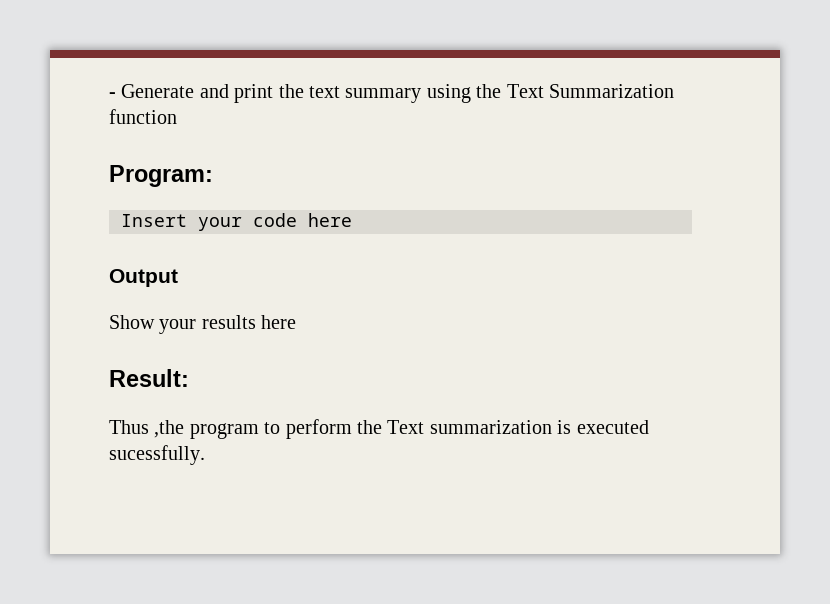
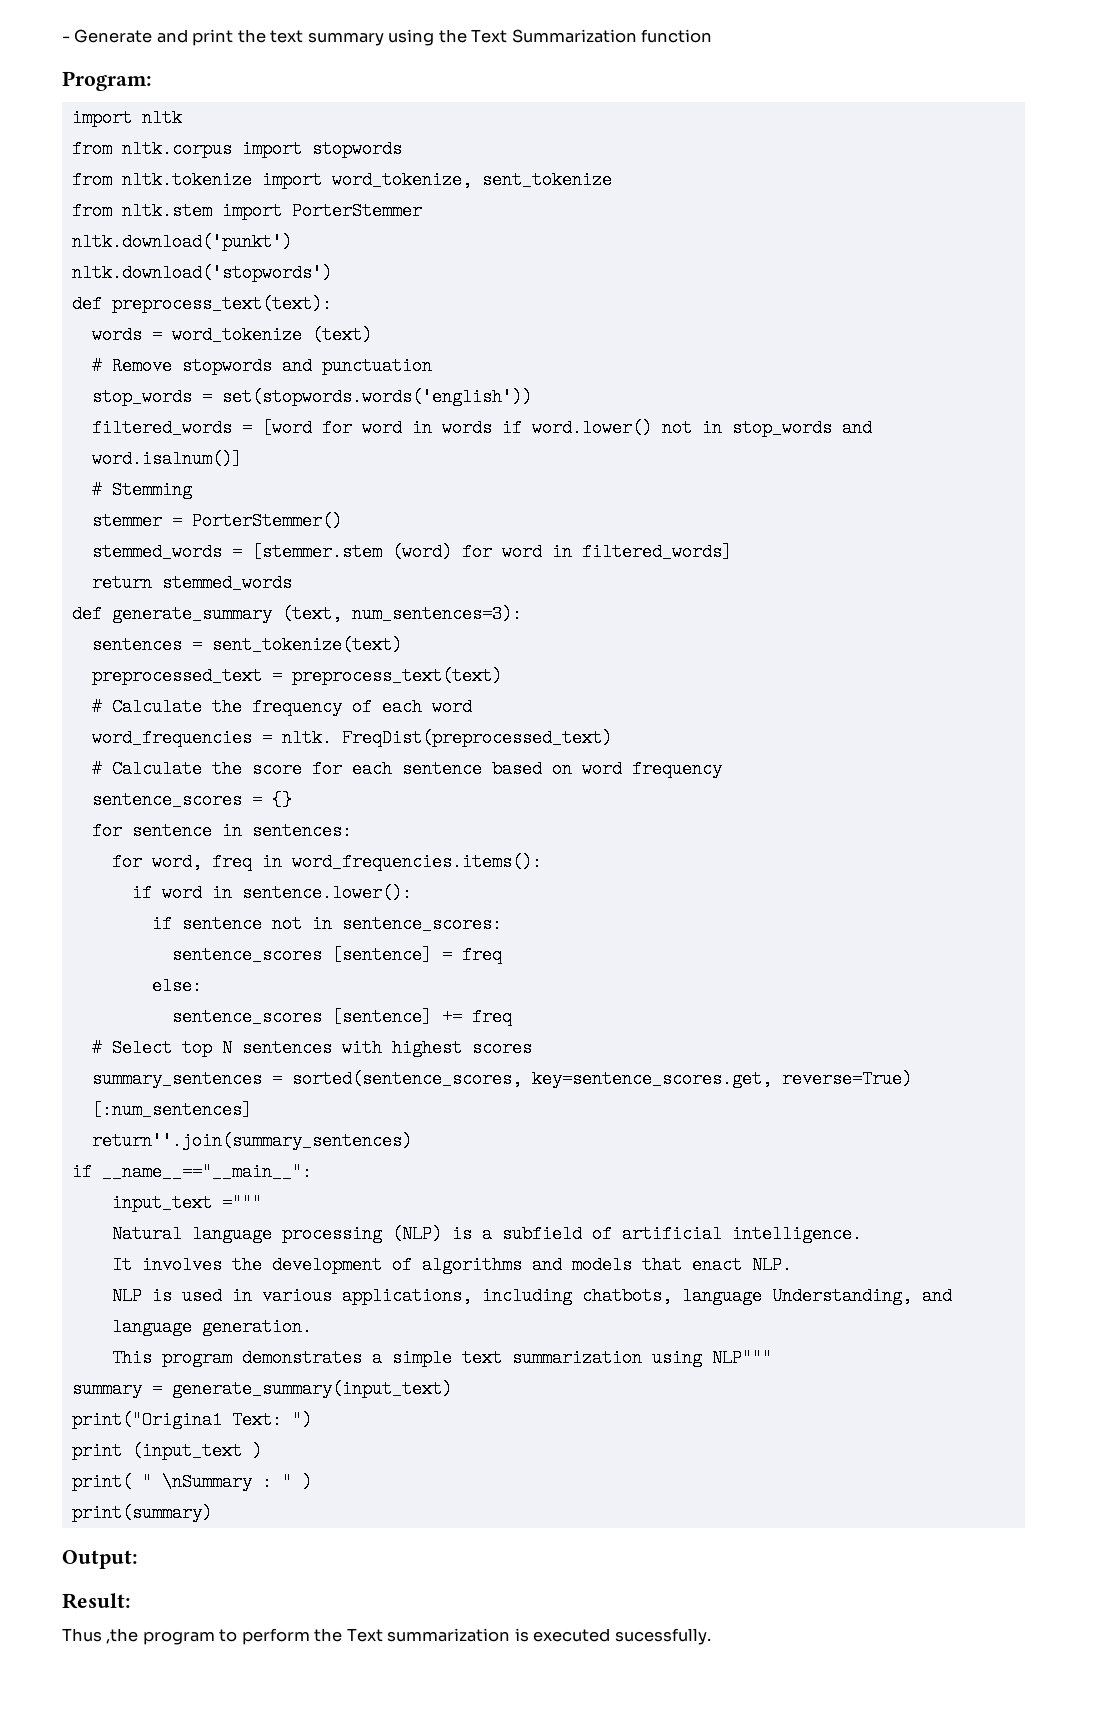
- Insert your code here
- Output
- Show your results here
+ import nltk
+ from nltk.corpus import stopwords
+ from nltk.tokenize import word_tokenize, sent_tokenize
+ from nltk.stem import PorterStemmer
+ nltk.download('punkt')
+ nltk.download('stopwords')
+ def preprocess_text(text):
+ words = word_tokenize (text)
+ # Remove stopwords and punctuation
+ stop_words = set(stopwords.words('english'))
+ filtered_words = [word for word in words if word.lower() not in stop_words and word.isalnum()]
+ # Stemming
+ stemmer = PorterStemmer()
+ stemmed_words = [stemmer.stem (word) for word in filtered_words]
+ return stemmed_words
+ def generate_summary (text, num_sentences=3):
+ sentences = sent_tokenize(text)
+ preprocessed_text = preprocess_text(text)
+ # Calculate the frequency of each word
+ word_frequencies = nltk. FreqDist(preprocessed_text)
+ # Calculate the score for each sentence based on word frequency
+ sentence_scores = {}
+ for sentence in sentences:
+ for word, freq in word_frequencies.items():
+ if word in sentence.lower():
+ if sentence not in sentence_scores:
+ sentence_scores [sentence] = freq
+ else:
+ sentence_scores [sentence] += freq
+ # Select top N sentences with highest scores
+ summary_sentences = sorted(sentence_scores, key=sentence_scores.get, reverse=True) [:num_sentences]
+ return''.join(summary_sentences)
+ if __name__=="__main__":
+ input_text ="""
+ Natural language processing (NLP) is a subfield of artificial intelligence.
+ It involves the development of algorithms and models that enact NLP.
+ NLP is used in various applications, including chatbots, language Understanding, and language generation.
+ This program demonstrates a simple text summarization using NLP"""
+ summary = generate_summary(input_text)
+ print("Origina1 Text: ")
+ print (input_text )
+ print( " \nSummary : " )
+ print(summary)
+ Output:

